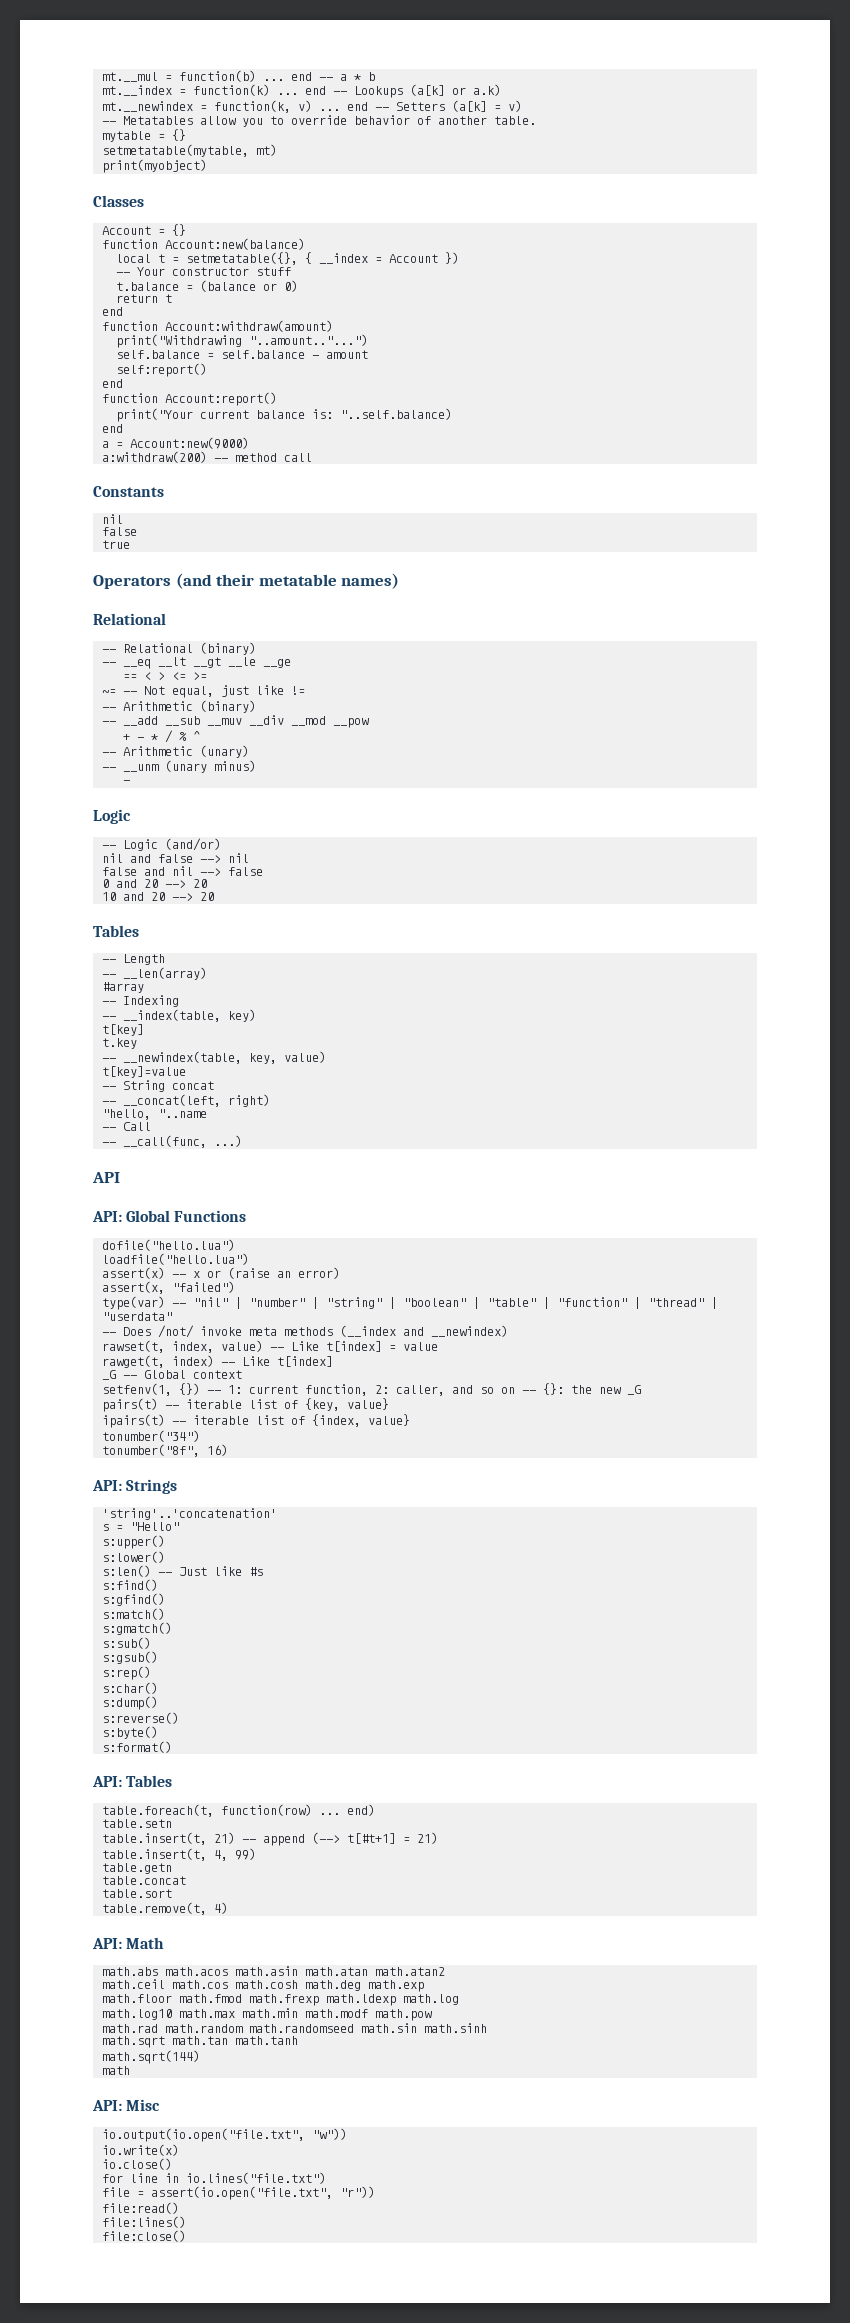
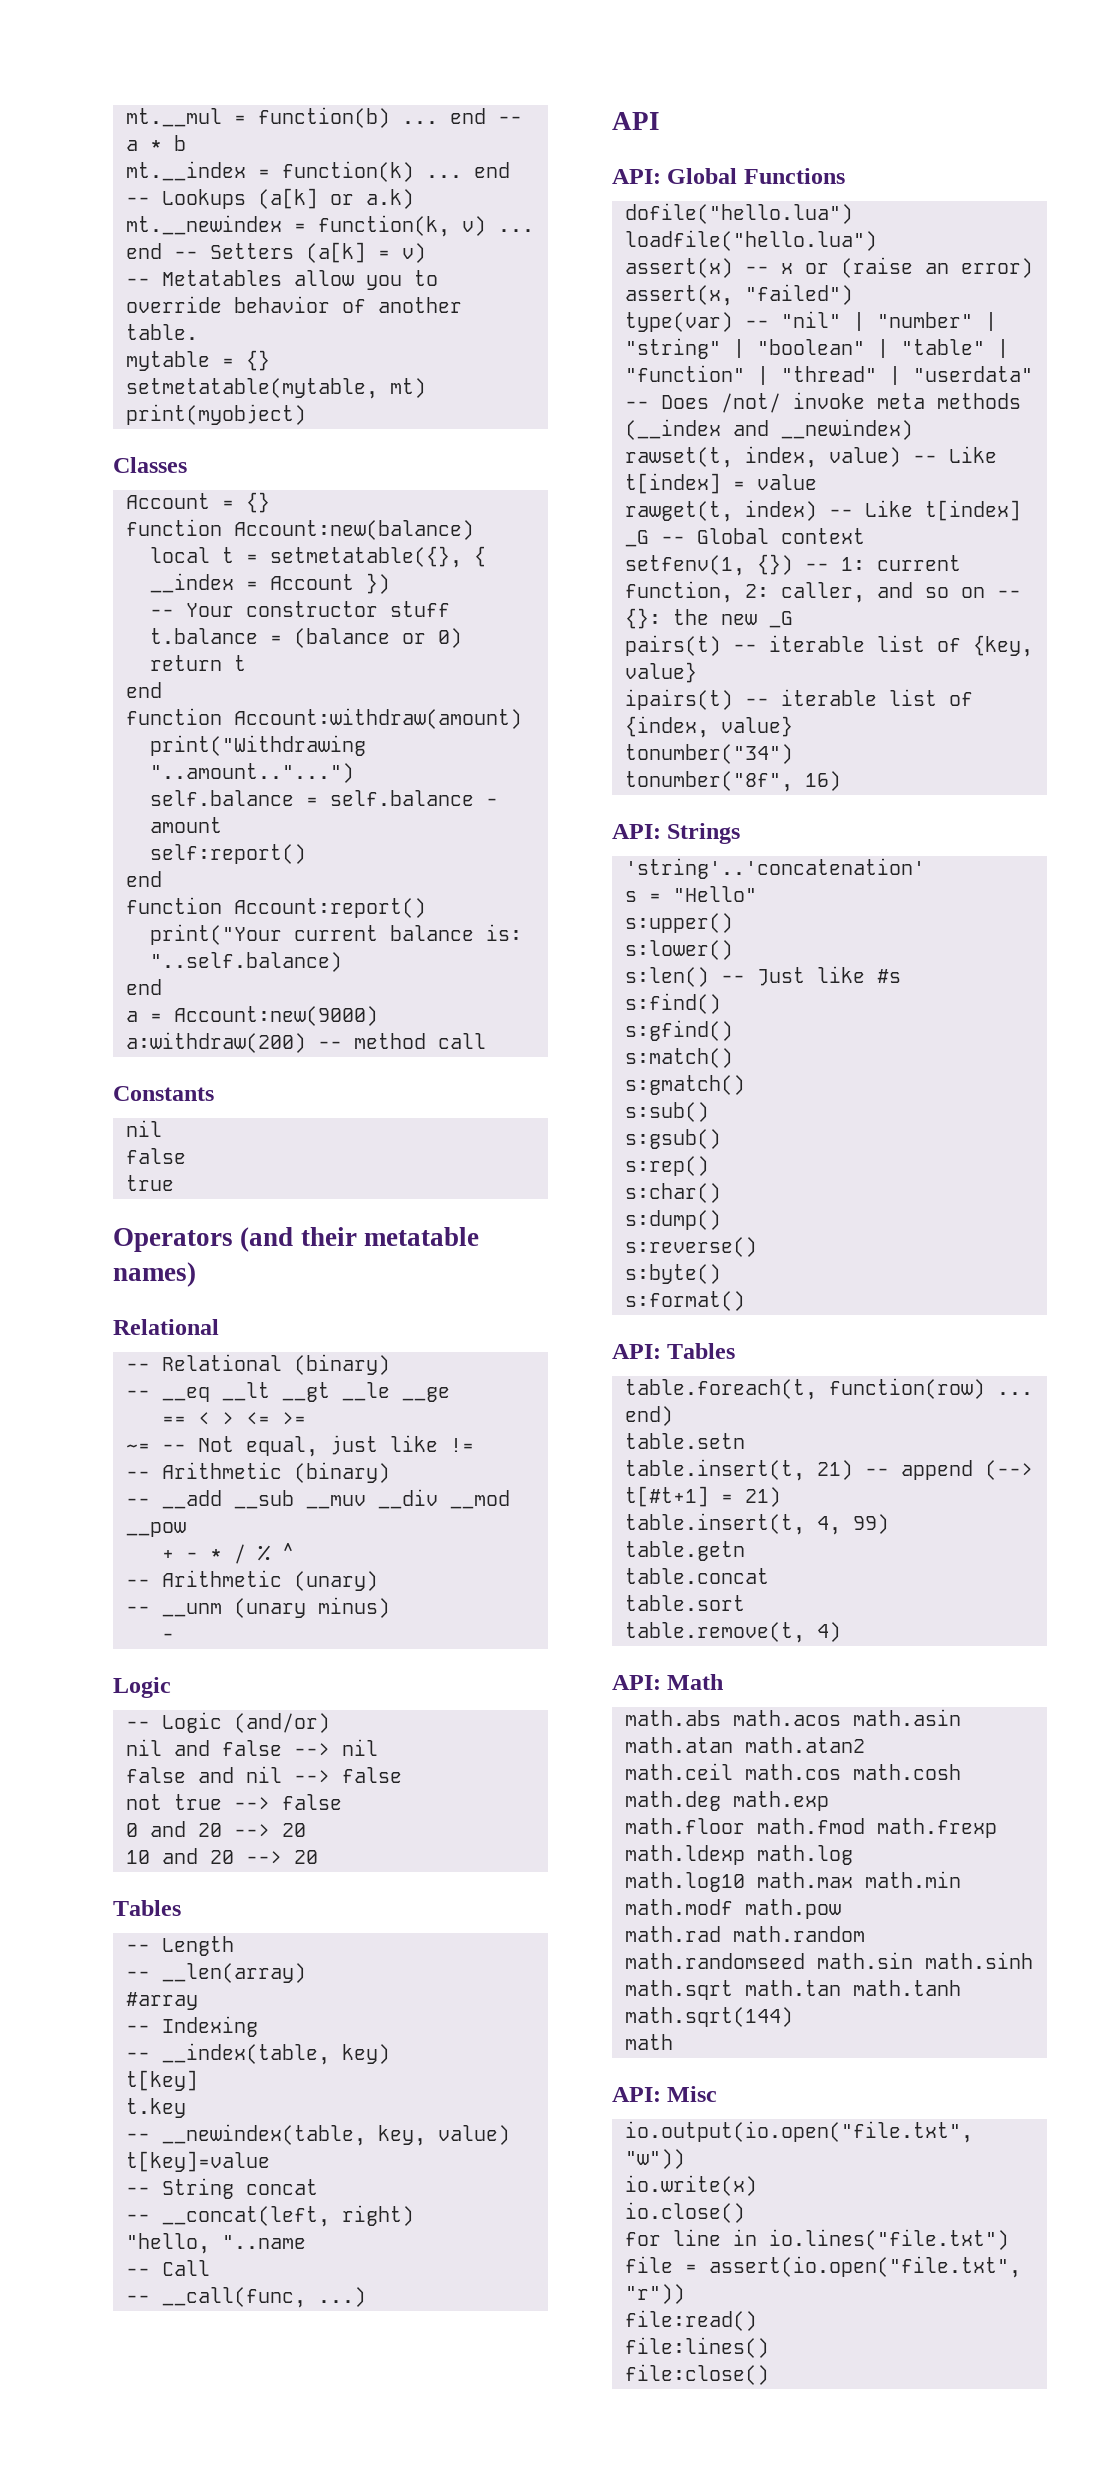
+ not true --> false

